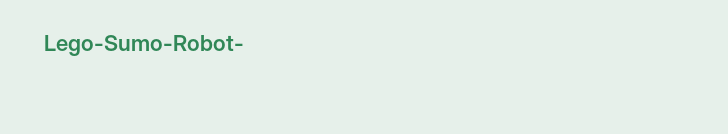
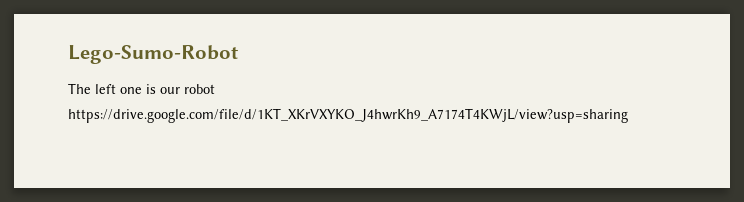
- Lego-Sumo-Robot-
+ Lego-Sumo-Robot
+ The left one is our robot https://drive.google.com/file/d/1KT_XKrVXYKO_J4hwrKh9_A7174T4KWjL/view?usp=sharing

